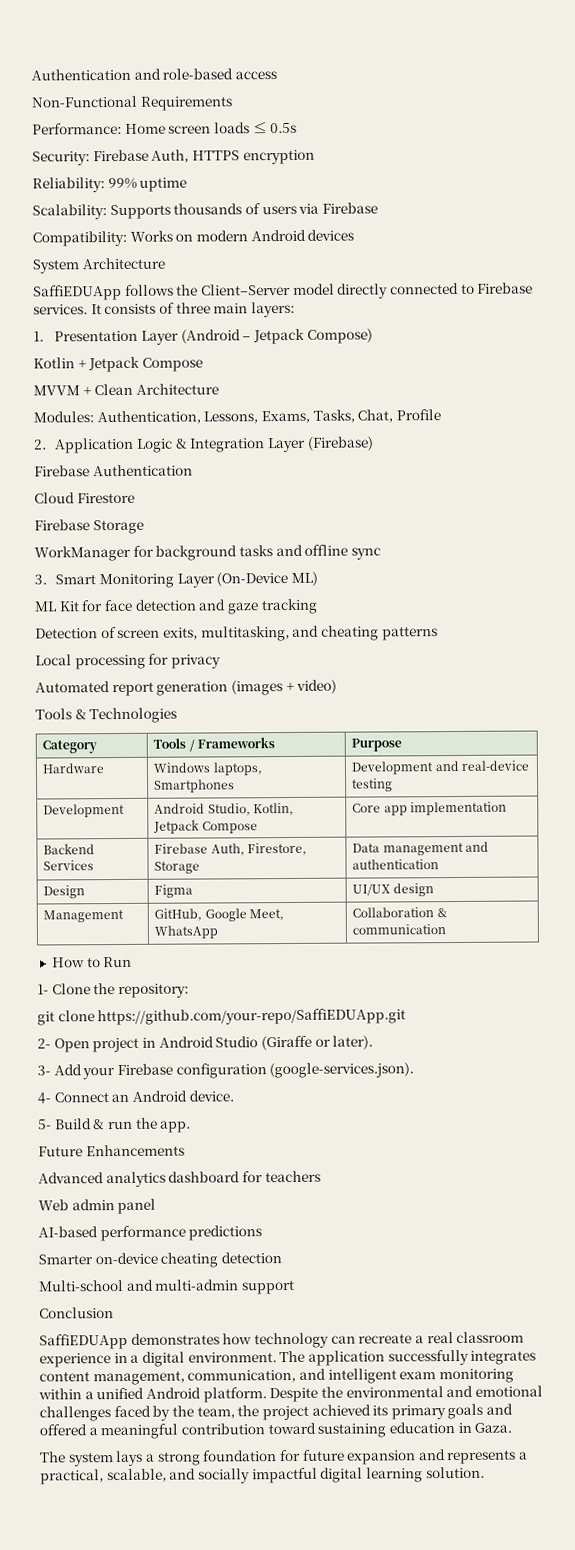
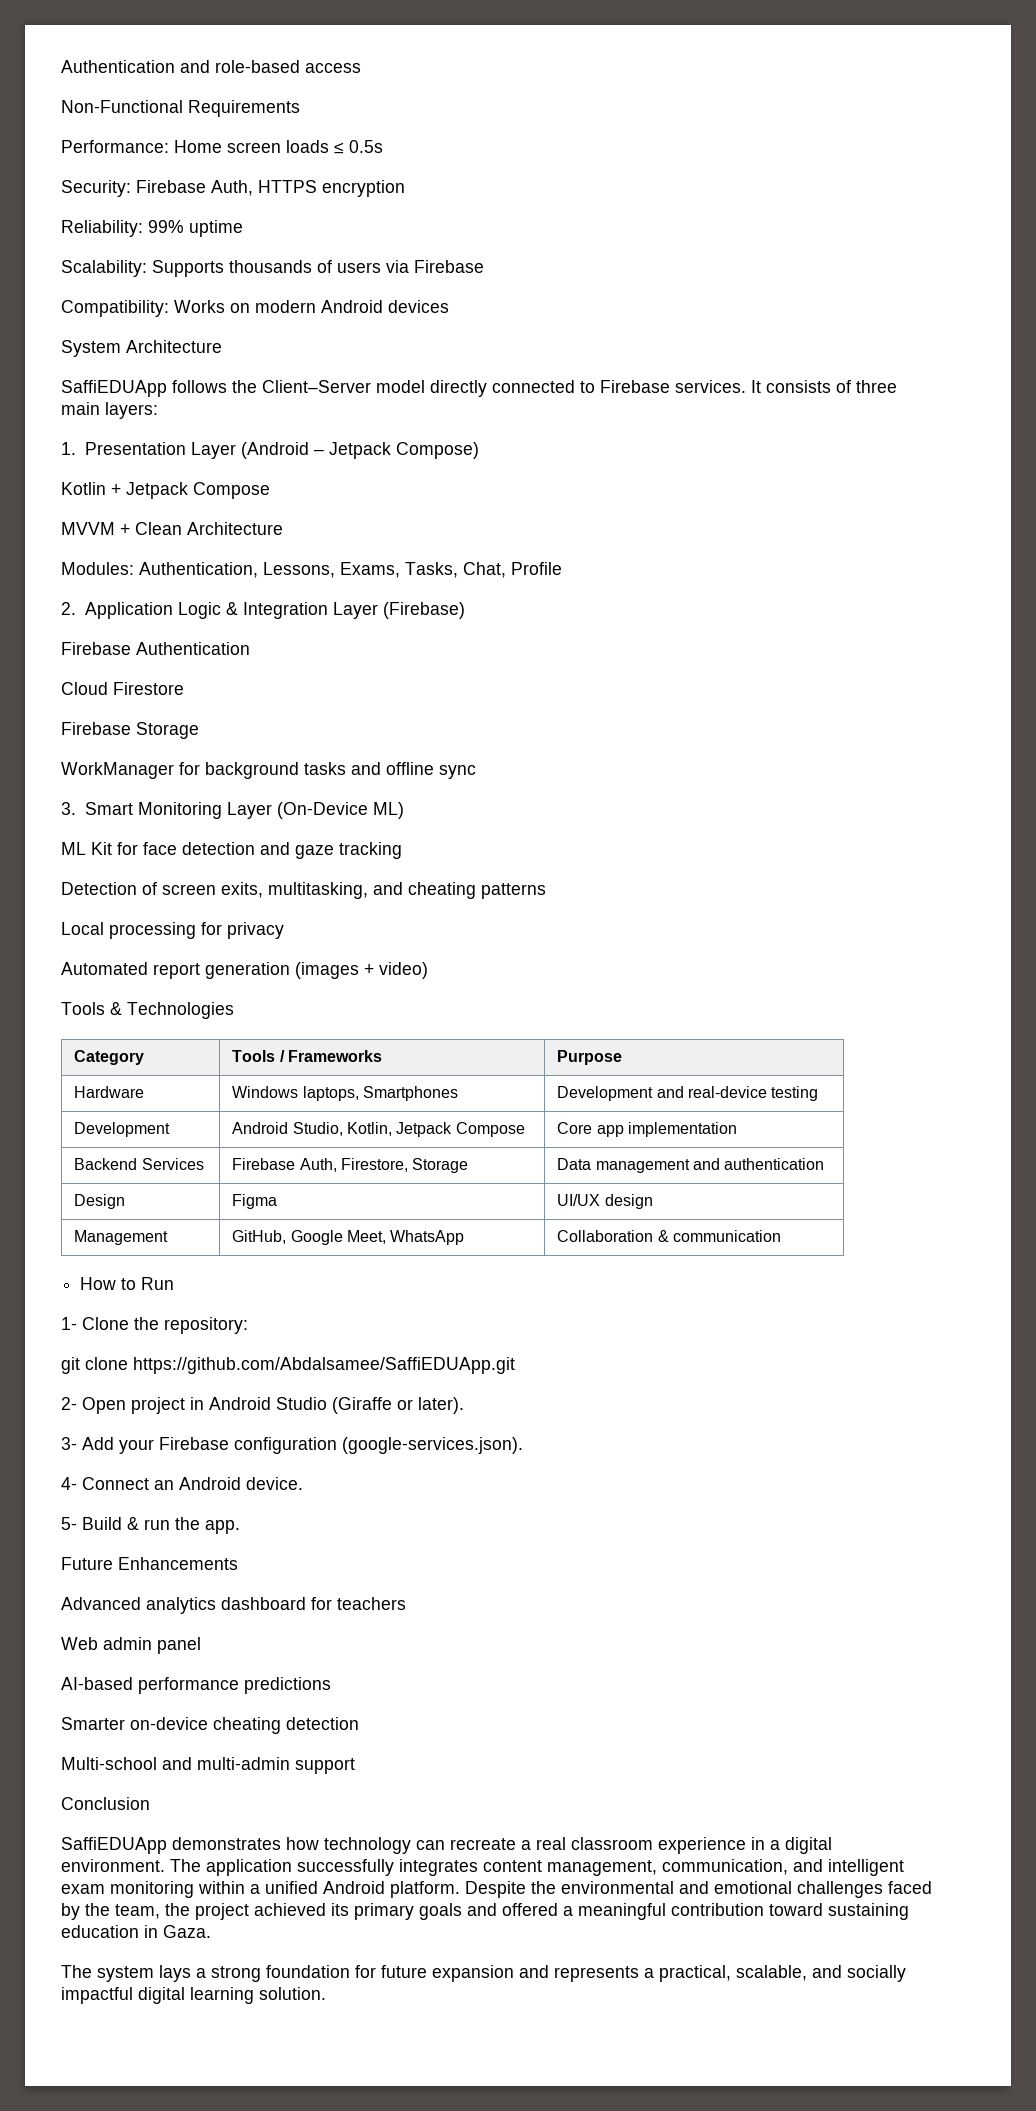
- git clone https://github.com/your-repo/SaffiEDUApp.git
+ git clone https://github.com/Abdalsamee/SaffiEDUApp.git

